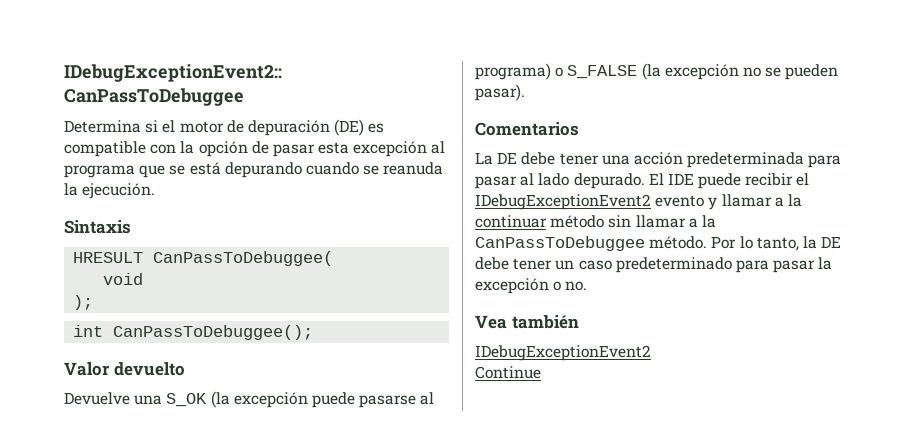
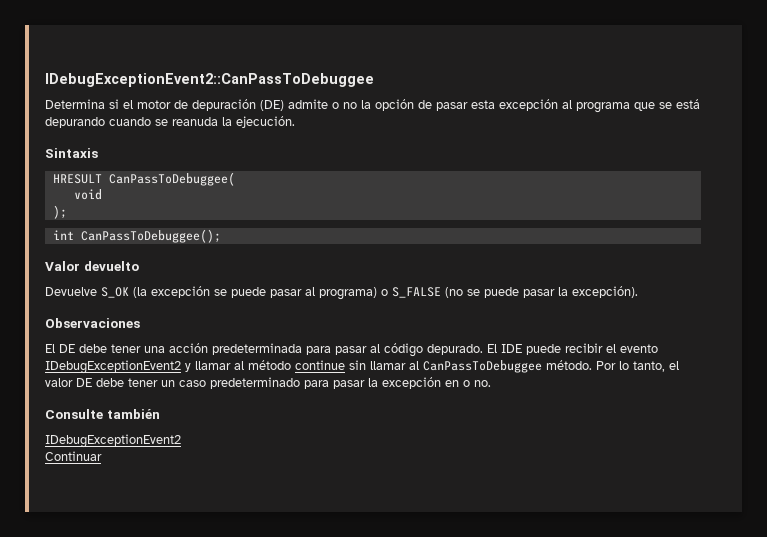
- Determina si el motor de depuración (DE) es compatible con la opción de pasar esta excepción al programa que se está depurando cuando se reanuda la ejecución.
+ Determina si el motor de depuración (DE) admite o no la opción de pasar esta excepción al programa que se está depurando cuando se reanuda la ejecución.
- Devuelve una S_OK (la excepción puede pasarse al programa) o S_FALSE (la excepción no se pueden pasar).
- Comentarios
- La DE debe tener una acción predeterminada para pasar al lado depurado.
+ Devuelve S_OK (la excepción se puede pasar al programa) o S_FALSE (no se puede pasar la excepción).
+ Observaciones
+ El DE debe tener una acción predeterminada para pasar al código depurado.
- El IDE puede recibir el IDebugExceptionEvent2 evento y llamar a la continuar método sin llamar a la CanPassToDebuggee método.
+ El IDE puede recibir el evento IDebugExceptionEvent2 y llamar al método continue sin llamar al CanPassToDebuggee método.
- Por lo tanto, la DE debe tener un caso predeterminado para pasar la excepción o no.
+ Por lo tanto, el valor DE debe tener un caso predeterminado para pasar la excepción en o no.
- Vea también
+ Consulte también
- Continue
+ Continuar

